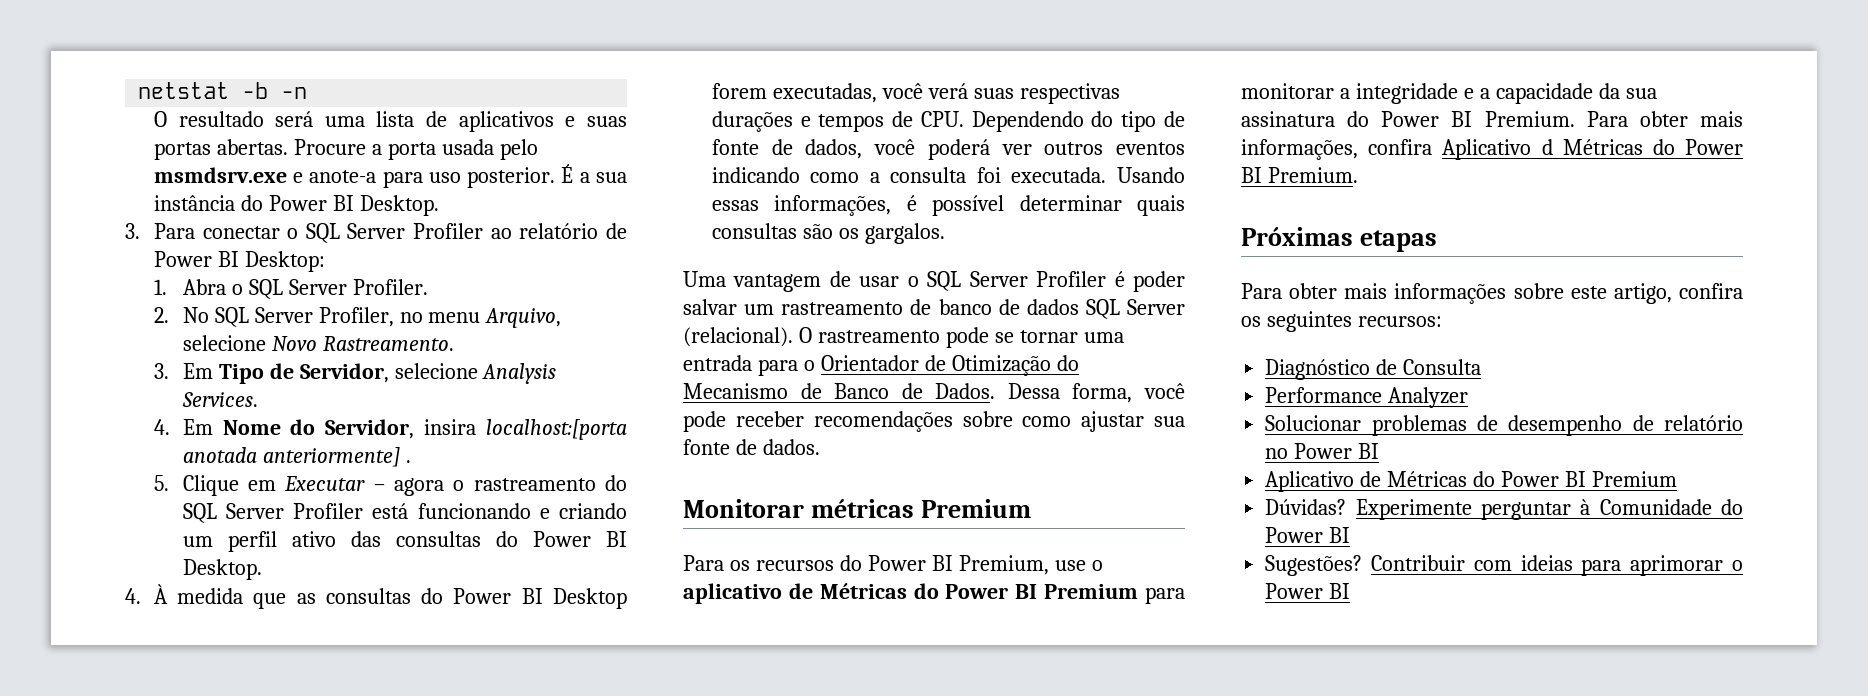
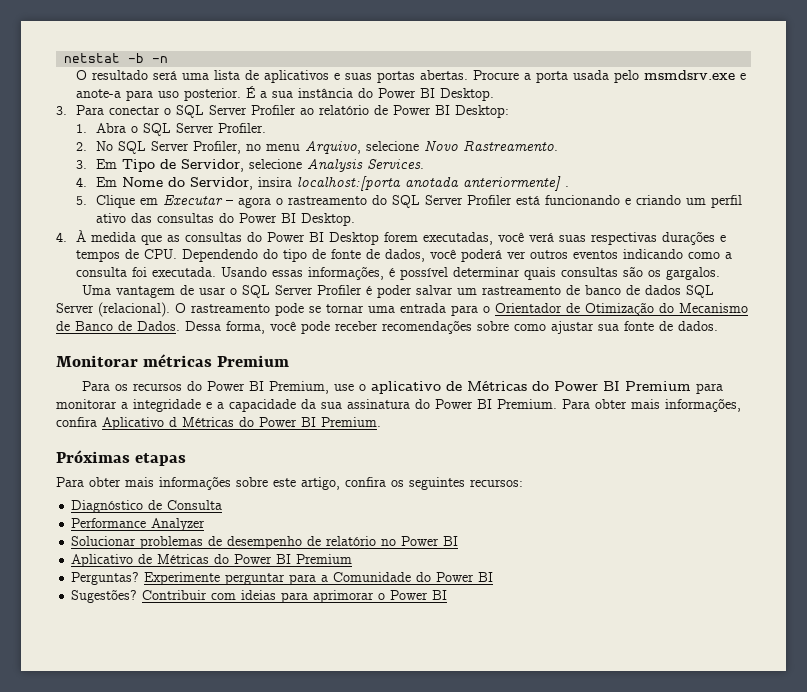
- Dúvidas?
+ Perguntas?
- Experimente perguntar à Comunidade do Power BI
+ Experimente perguntar para a Comunidade do Power BI

